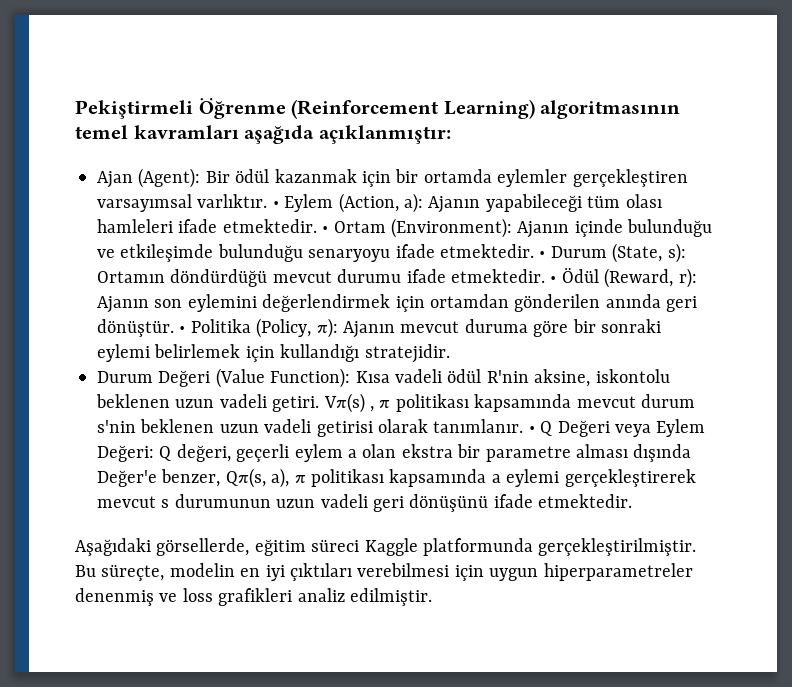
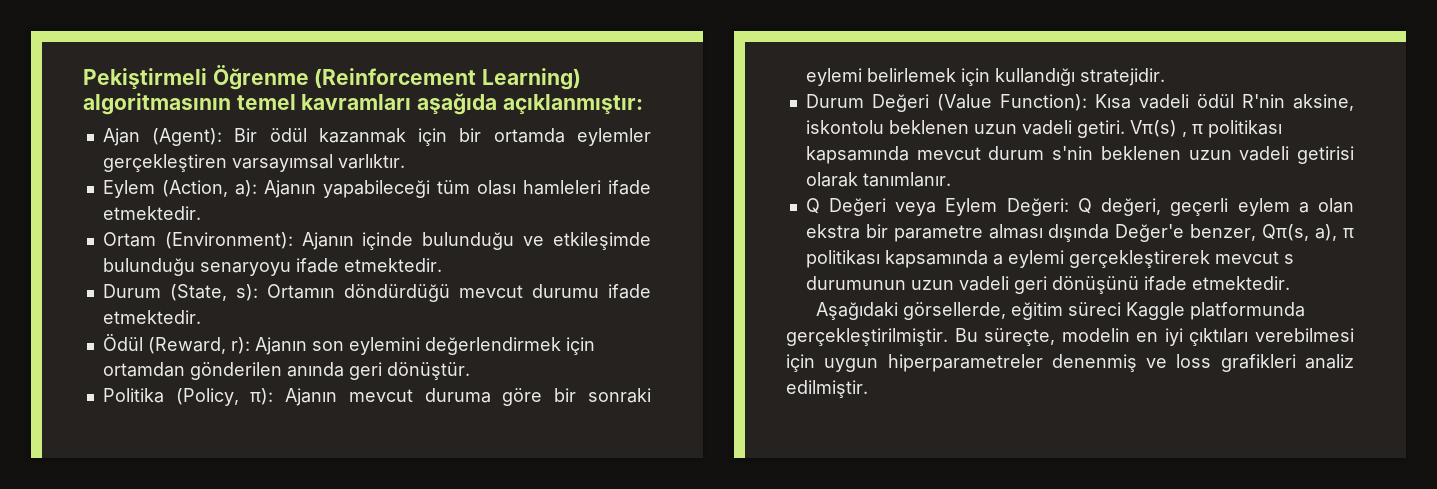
- Bir ödül kazanmak için bir ortamda eylemler gerçekleştiren varsayımsal varlıktır. • Eylem (Action, a):
+ Bir ödül kazanmak için bir ortamda eylemler gerçekleştiren varsayımsal varlıktır.
+ Eylem (Action, a):
- Ajanın yapabileceği tüm olası hamleleri ifade etmektedir. • Ortam (Environment):
+ Ajanın yapabileceği tüm olası hamleleri ifade etmektedir.
+ Ortam (Environment):
- Ajanın içinde bulunduğu ve etkileşimde bulunduğu senaryoyu ifade etmektedir. • Durum (State, s):
+ Ajanın içinde bulunduğu ve etkileşimde bulunduğu senaryoyu ifade etmektedir.
+ Durum (State, s):
- Ortamın döndürdüğü mevcut durumu ifade etmektedir. • Ödül (Reward, r):
+ Ortamın döndürdüğü mevcut durumu ifade etmektedir.
+ Ödül (Reward, r):
- Ajanın son eylemini değerlendirmek için ortamdan gönderilen anında geri dönüştür. • Politika (Policy, π):
+ Ajanın son eylemini değerlendirmek için ortamdan gönderilen anında geri dönüştür.
+ Politika (Policy, π):
- Vπ(s) , π politikası kapsamında mevcut durum s'nin beklenen uzun vadeli getirisi olarak tanımlanır. • Q Değeri veya Eylem Değeri: Q değeri, geçerli eylem a olan ekstra bir parametre alması dışında Değer'e benzer, Qπ(s, a), π politikası kapsamında a eylemi gerçekleştirerek mevcut s durumunun uzun vadeli geri dönüşünü ifade etmektedir.
+ Vπ(s) , π politikası kapsamında mevcut durum s'nin beklenen uzun vadeli getirisi olarak tanımlanır.
+ Q Değeri veya Eylem Değeri: Q değeri, geçerli eylem a olan ekstra bir parametre alması dışında Değer'e benzer, Qπ(s, a), π politikası kapsamında a eylemi gerçekleştirerek mevcut s durumunun uzun vadeli geri dönüşünü ifade etmektedir.

